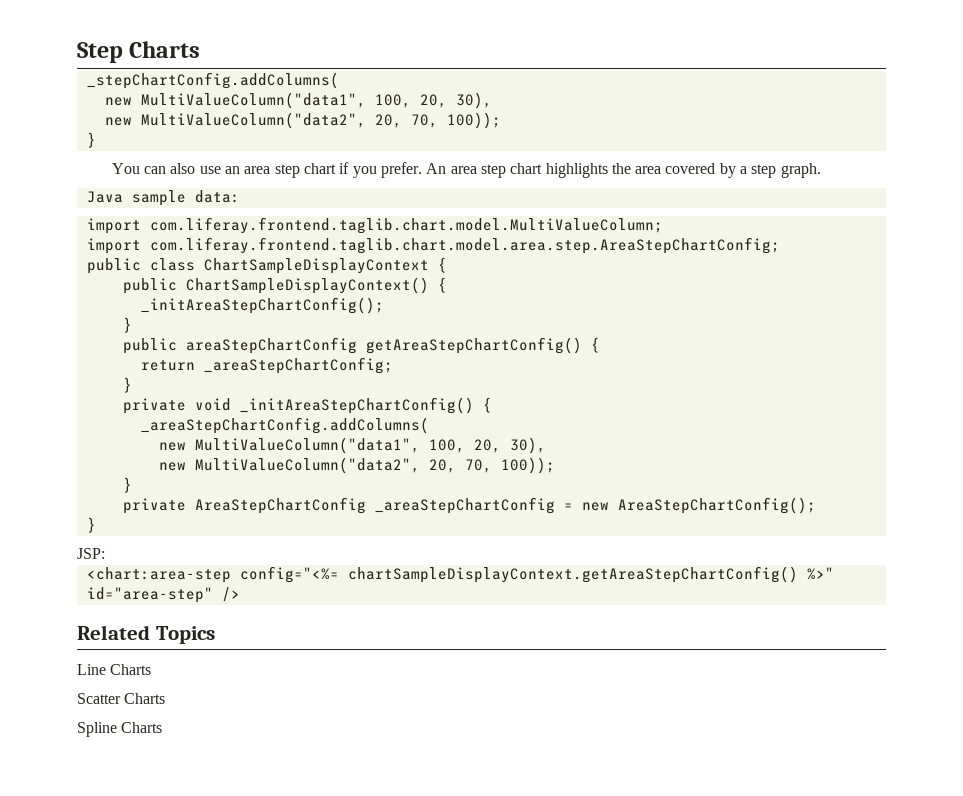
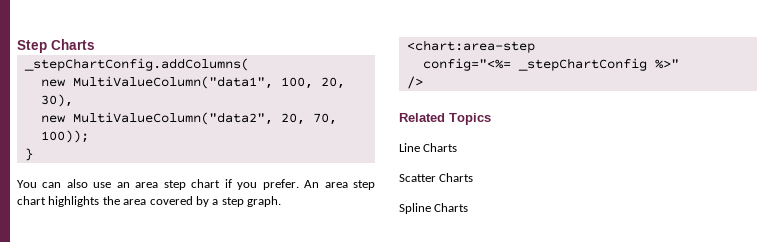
- Java sample data:
- import com.liferay.frontend.taglib.chart.model.MultiValueColumn;
- import com.liferay.frontend.taglib.chart.model.area.step.AreaStepChartConfig;
- public class ChartSampleDisplayContext {
- public ChartSampleDisplayContext() {
- _initAreaStepChartConfig();
- }
- public areaStepChartConfig getAreaStepChartConfig() {
- return _areaStepChartConfig;
- }
- private void _initAreaStepChartConfig() {
- _areaStepChartConfig.addColumns(
- new MultiValueColumn("data1", 100, 20, 30),
- new MultiValueColumn("data2", 20, 70, 100));
- }
- private AreaStepChartConfig _areaStepChartConfig = new AreaStepChartConfig();
- }
- JSP:
- <chart:area-step config="<%= chartSampleDisplayContext.getAreaStepChartConfig() %>" id="area-step" />
+ <chart:area-step
+ config="<%= _stepChartConfig %>"
+ />

